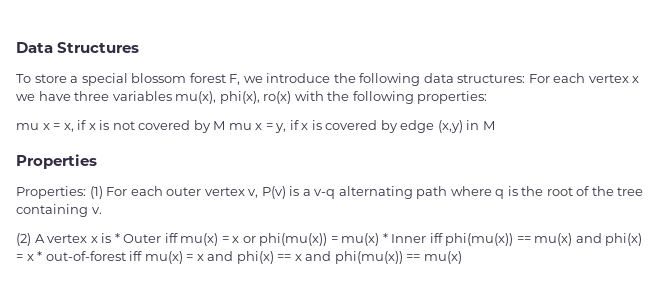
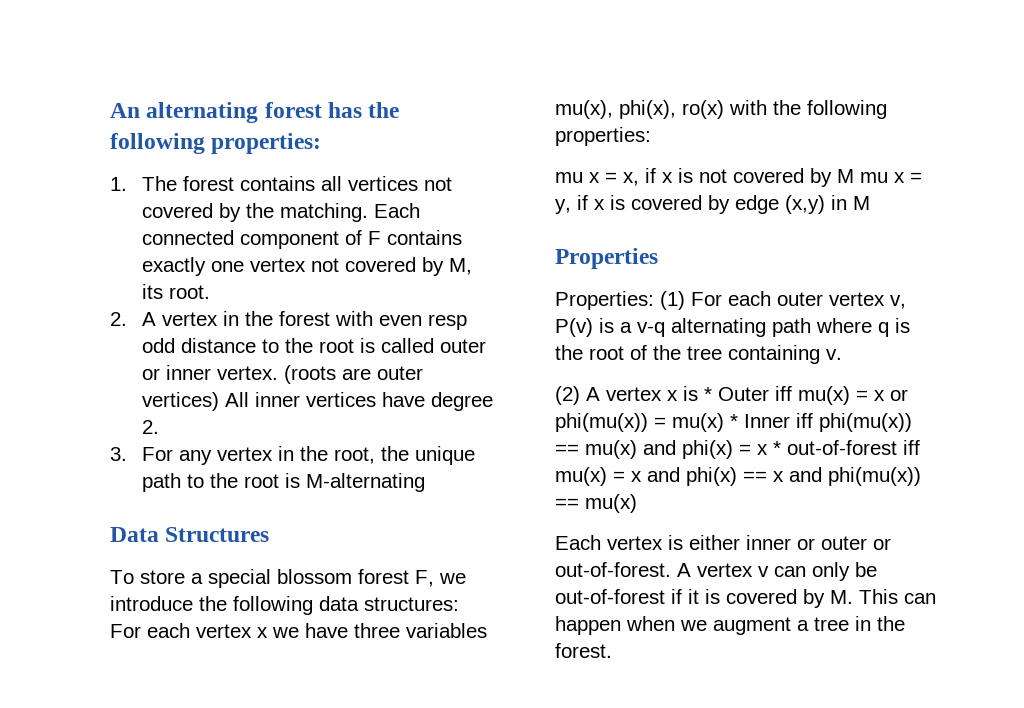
+ An alternating forest has the following properties:
+ 1. The forest contains all vertices not covered by the matching. Each connected component of F contains exactly one vertex not covered by M, its root.
+ 2. A vertex in the forest with even resp odd distance to the root is called outer or inner vertex. (roots are outer vertices) All inner vertices have degree 2.
+ 3. For any vertex in the root, the unique path to the root is M-alternating
+ Each vertex is either inner or outer or out-of-forest. A vertex v can only be out-of-forest if it is covered by M. This can happen when we augment a tree in the forest.

